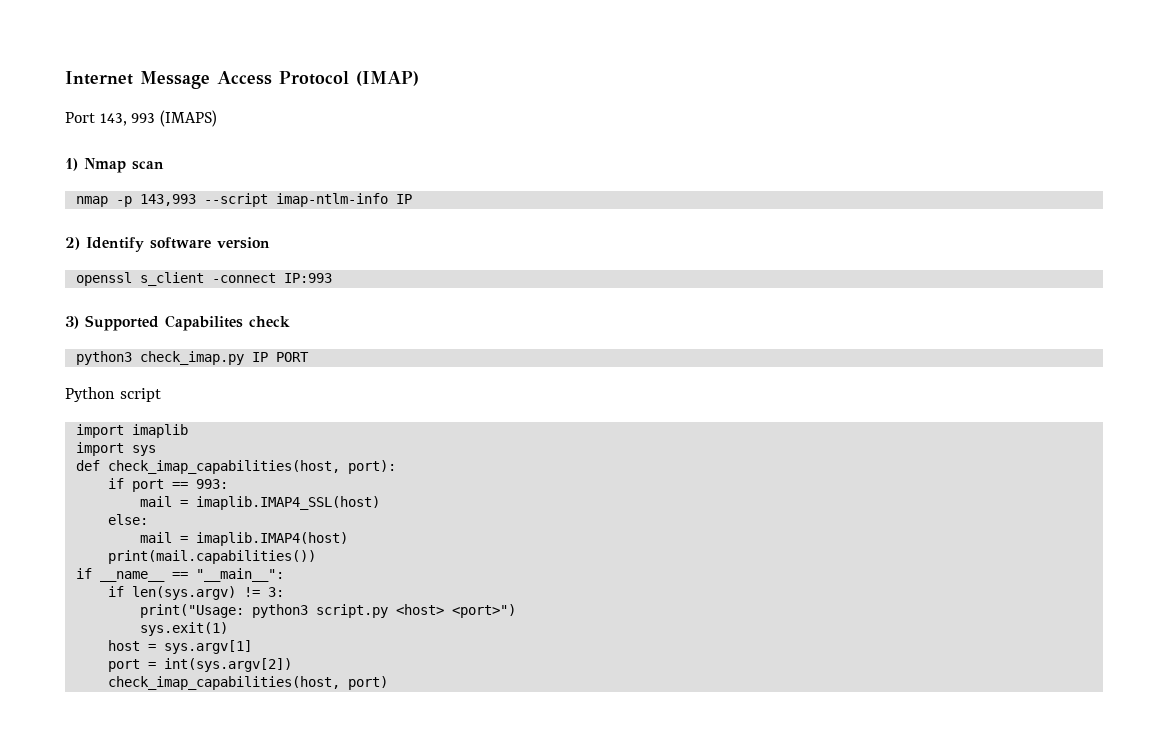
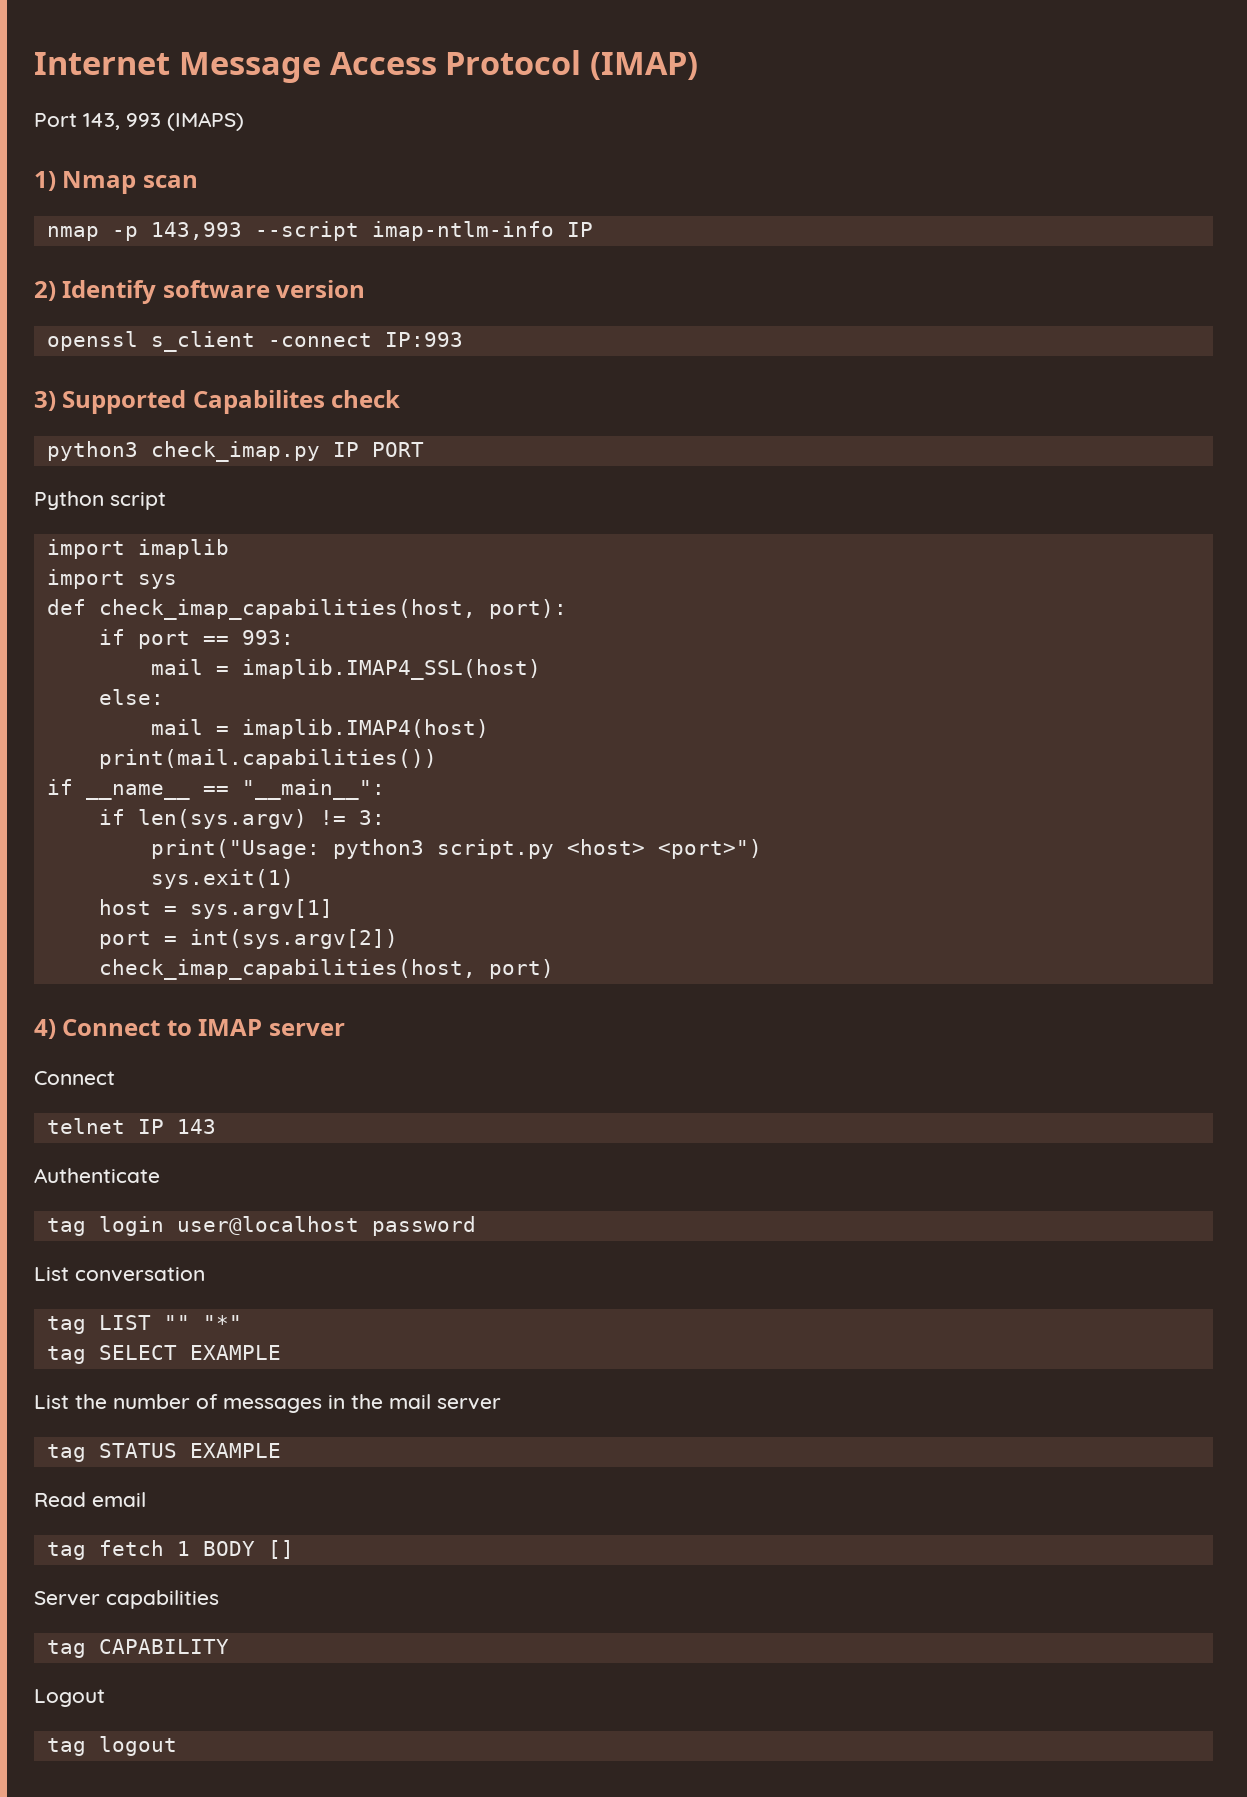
+ 4) Connect to IMAP server
+ Connect
+ telnet IP 143
+ Authenticate
+ tag login user@localhost password
+ List conversation
+ tag LIST "" "*"
+ tag SELECT EXAMPLE
+ List the number of messages in the mail server
+ tag STATUS EXAMPLE
+ Read email
+ tag fetch 1 BODY []
+ Server capabilities
+ tag CAPABILITY
+ Logout
+ tag logout

